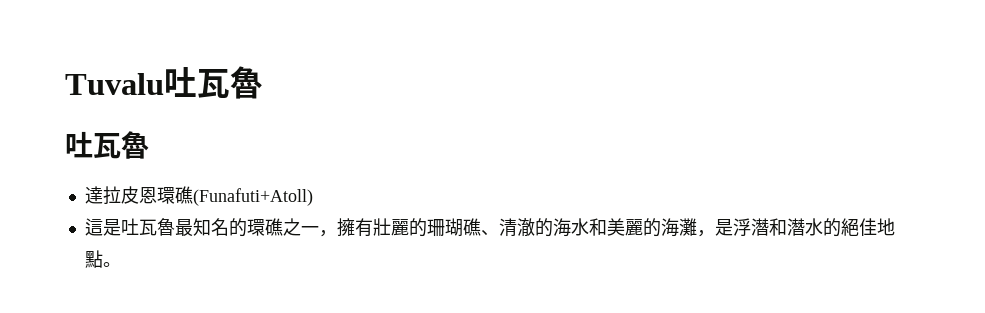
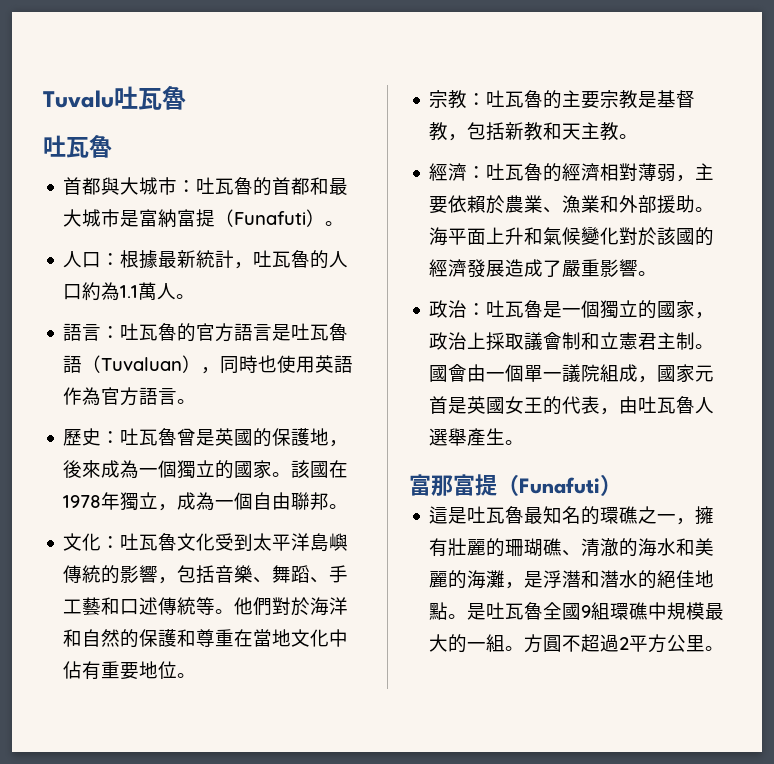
- 達拉皮恩環礁(Funafuti+Atoll)
+ 首都與大城市：吐瓦魯的首都和最大城市是富納富提（Funafuti）。
+ 人口：根據最新統計，吐瓦魯的人口約為1.1萬人。
+ 語言：吐瓦魯的官方語言是吐瓦魯語（Tuvaluan），同時也使用英語作為官方語言。
+ 歷史：吐瓦魯曾是英國的保護地，後來成為一個獨立的國家。該國在1978年獨立，成為一個自由聯邦。
+ 文化：吐瓦魯文化受到太平洋島嶼傳統的影響，包括音樂、舞蹈、手工藝和口述傳統等。他們對於海洋和自然的保護和尊重在當地文化中佔有重要地位。
+ 宗教：吐瓦魯的主要宗教是基督教，包括新教和天主教。
+ 經濟：吐瓦魯的經濟相對薄弱，主要依賴於農業、漁業和外部援助。海平面上升和氣候變化對於該國的經濟發展造成了嚴重影響。
+ 政治：吐瓦魯是一個獨立的國家，政治上採取議會制和立憲君主制。國會由一個單一議院組成，國家元首是英國女王的代表，由吐瓦魯人選舉產生。
+ 富那富提（Funafuti）
+ 是吐瓦魯全國9組環礁中規模最大的一組。方圓不超過2平方公里。

